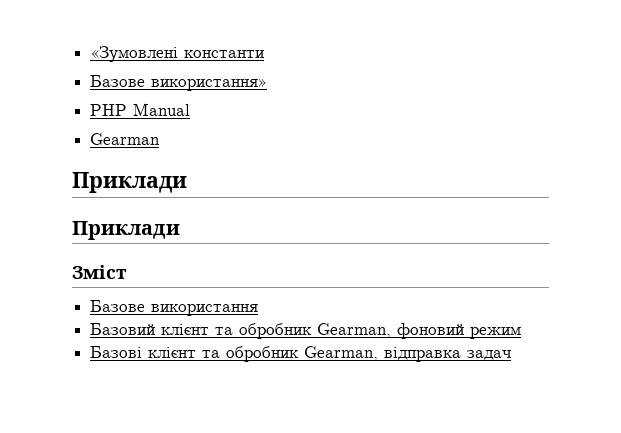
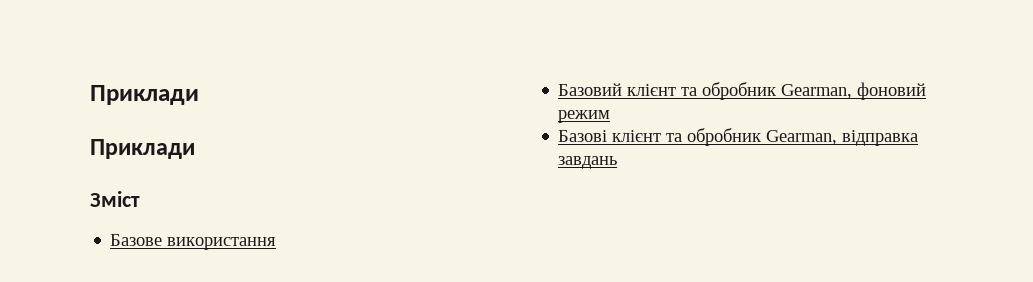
- «Зумовлені константи
- Базове використання»
- PHP Manual
- Gearman
- Базові клієнт та обробник Gearman, відправка задач
+ Базові клієнт та обробник Gearman, відправка завдань

